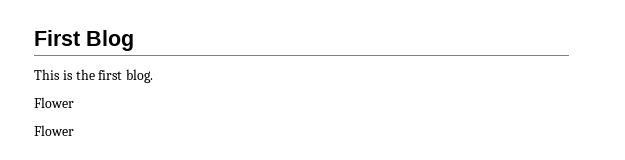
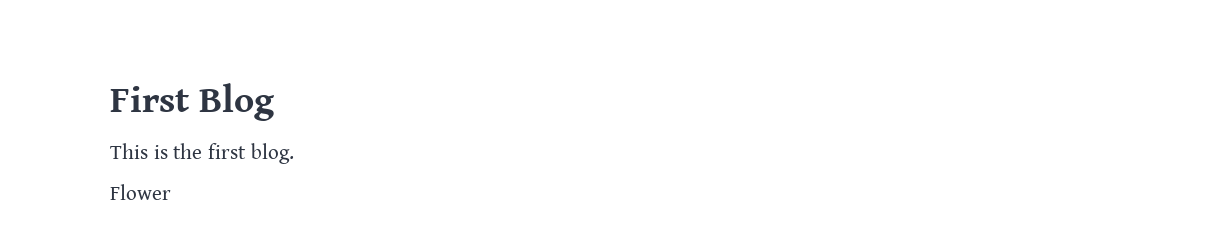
  This is the first blog.
- Flower

